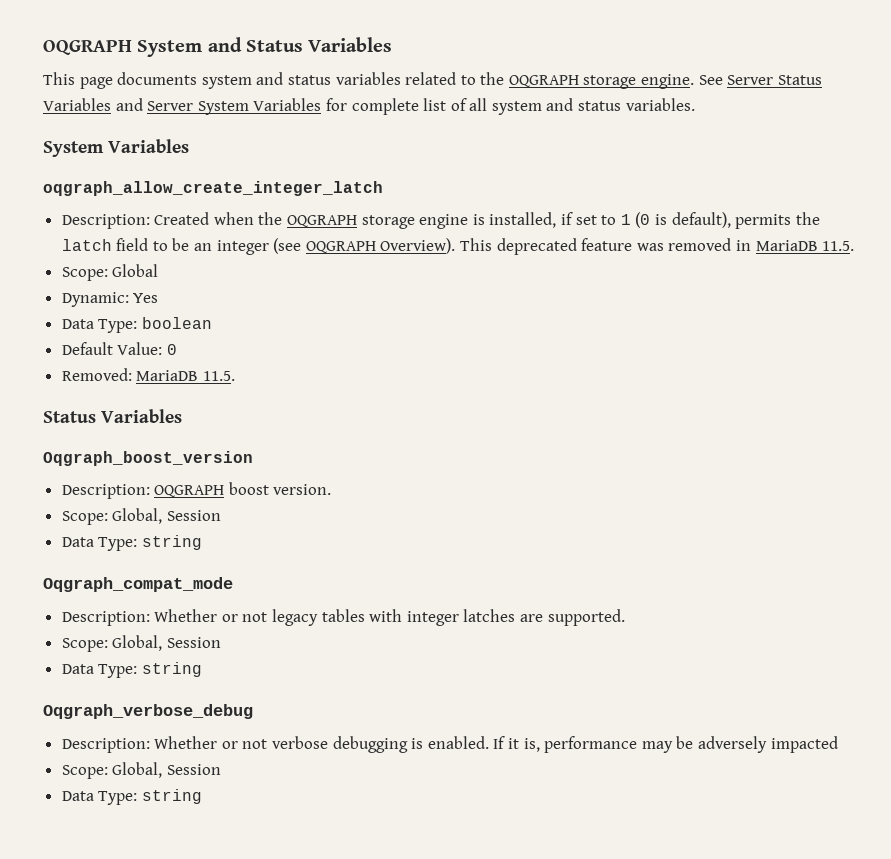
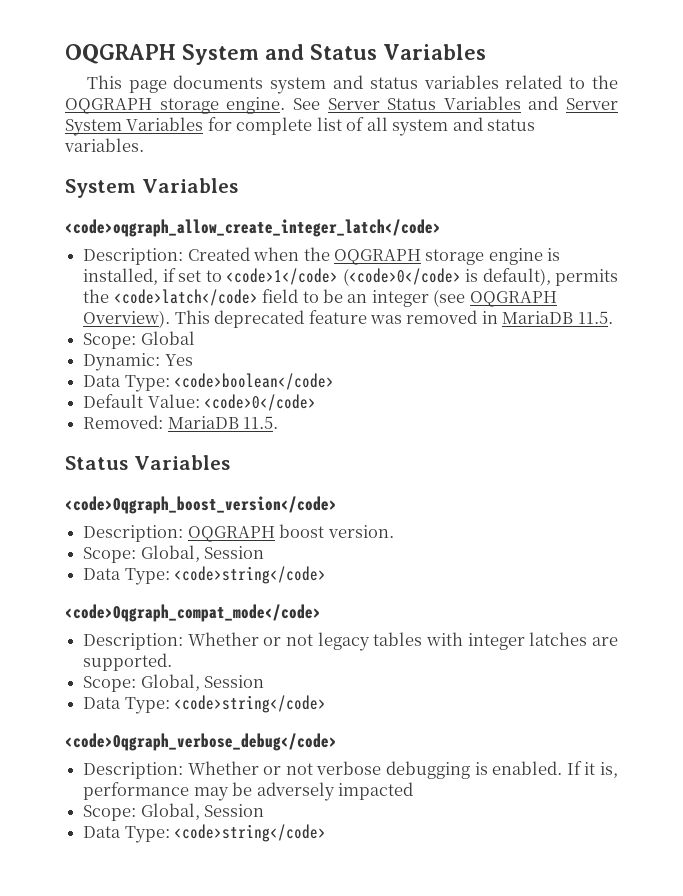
- oqgraph_allow_create_integer_latch
+ <code>oqgraph_allow_create_integer_latch</code>
- Description: Created when the OQGRAPH storage engine is installed, if set to 1 (0 is default), permits the latch field to be an integer (see OQGRAPH Overview).
+ Description: Created when the OQGRAPH storage engine is installed, if set to <code>1</code> (<code>0</code> is default), permits the <code>latch</code> field to be an integer (see OQGRAPH Overview).
- Data Type: boolean
+ Data Type: <code>boolean</code>
- Default Value: 0
+ Default Value: <code>0</code>
- Oqgraph_boost_version
+ <code>Oqgraph_boost_version</code>
  Description: OQGRAPH boost version.
  Scope: Global, Session
- Data Type: string
- Oqgraph_compat_mode
+ Data Type: <code>string</code>
+ <code>Oqgraph_compat_mode</code>
  Description: Whether or not legacy tables with integer latches are supported.
  Scope: Global, Session
- Data Type: string
- Oqgraph_verbose_debug
+ Data Type: <code>string</code>
+ <code>Oqgraph_verbose_debug</code>
  If it is, performance may be adversely impacted
  Scope: Global, Session
- Data Type: string
+ Data Type: <code>string</code>

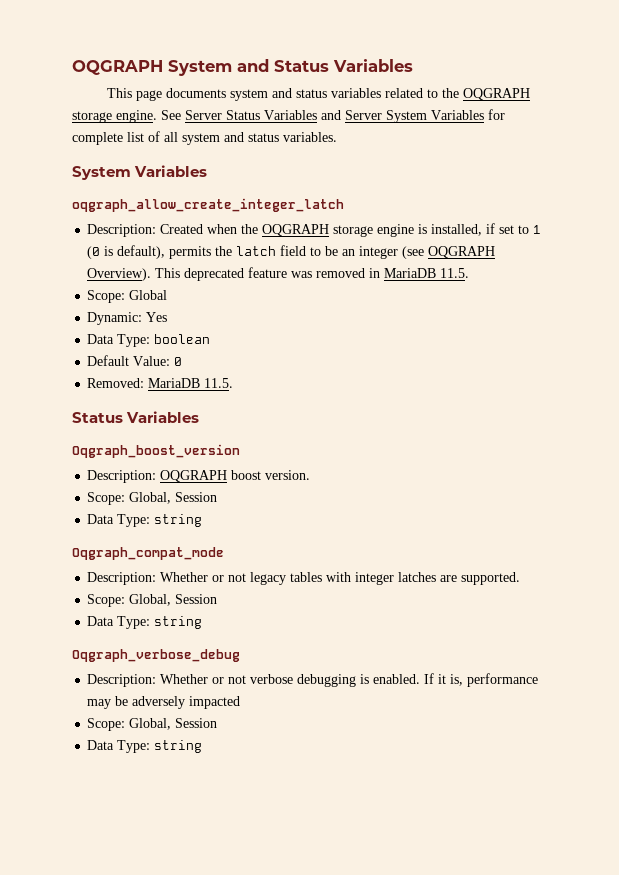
- <code>oqgraph_allow_create_integer_latch</code>
+ oqgraph_allow_create_integer_latch
- Description: Created when the OQGRAPH storage engine is installed, if set to <code>1</code> (<code>0</code> is default), permits the <code>latch</code> field to be an integer (see OQGRAPH Overview).
+ Description: Created when the OQGRAPH storage engine is installed, if set to 1 (0 is default), permits the latch field to be an integer (see OQGRAPH Overview).
- Data Type: <code>boolean</code>
+ Data Type: boolean
- Default Value: <code>0</code>
+ Default Value: 0
- <code>Oqgraph_boost_version</code>
+ Oqgraph_boost_version
  Description: OQGRAPH boost version.
  Scope: Global, Session
- Data Type: <code>string</code>
- <code>Oqgraph_compat_mode</code>
+ Data Type: string
+ Oqgraph_compat_mode
  Description: Whether or not legacy tables with integer latches are supported.
  Scope: Global, Session
- Data Type: <code>string</code>
- <code>Oqgraph_verbose_debug</code>
+ Data Type: string
+ Oqgraph_verbose_debug
  If it is, performance may be adversely impacted
  Scope: Global, Session
- Data Type: <code>string</code>
+ Data Type: string

